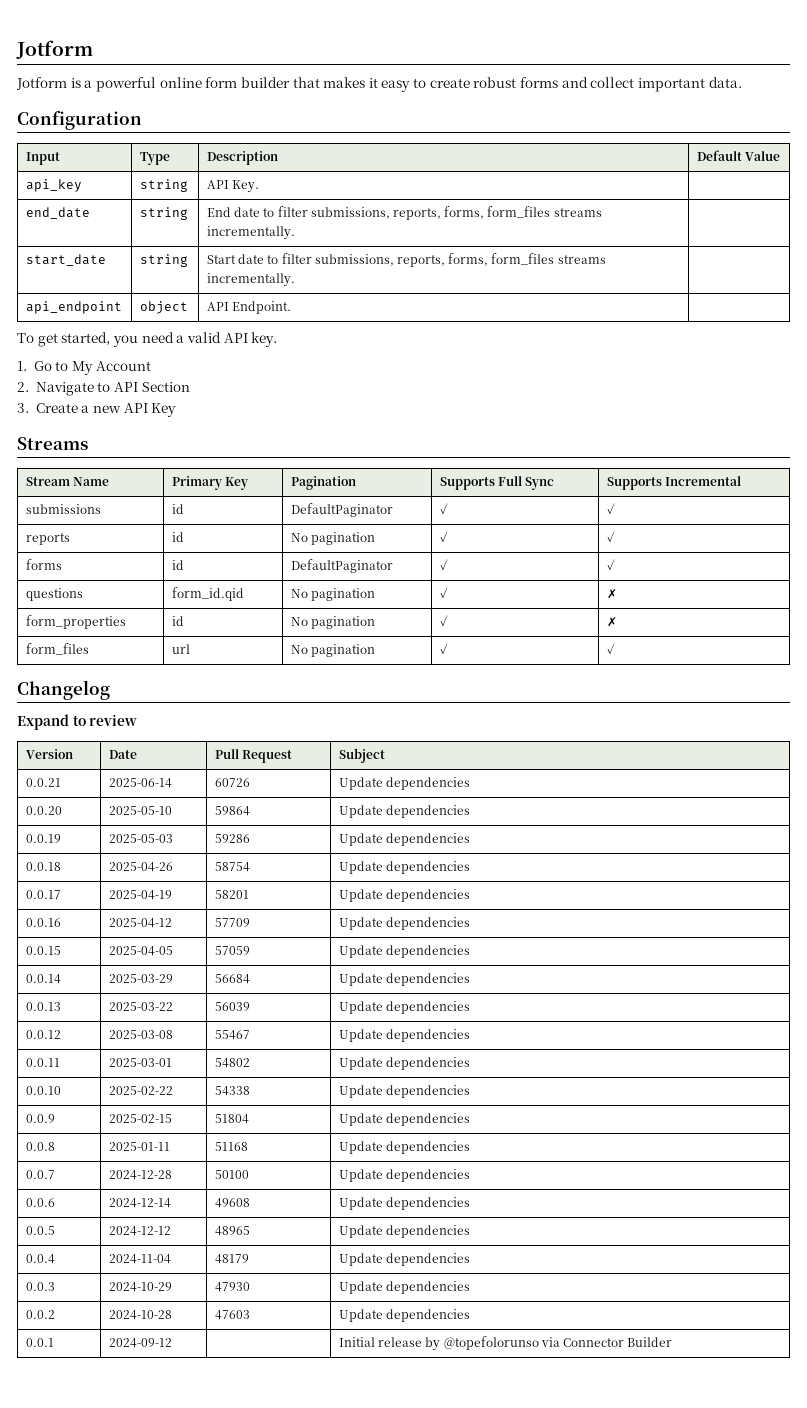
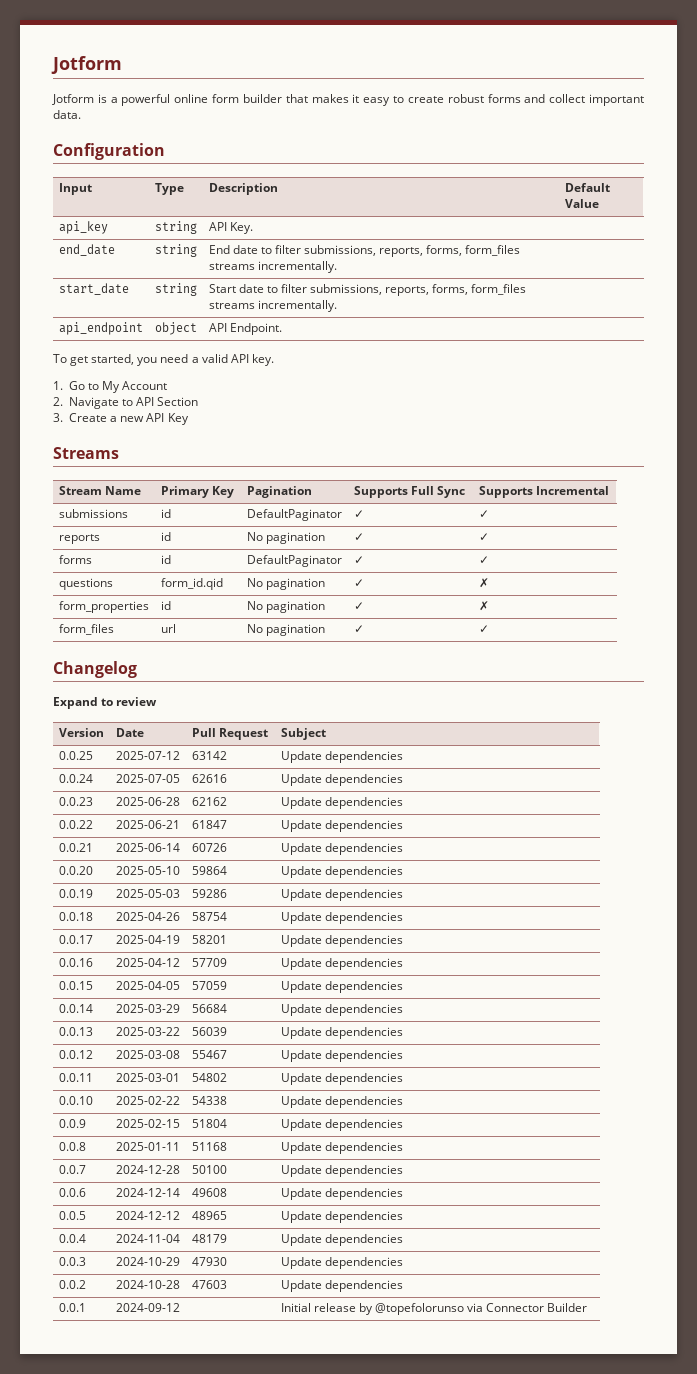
+ 0.0.25 | 2025-07-12 | 63142 | Update dependencies
+ 0.0.24 | 2025-07-05 | 62616 | Update dependencies
+ 0.0.23 | 2025-06-28 | 62162 | Update dependencies
+ 0.0.22 | 2025-06-21 | 61847 | Update dependencies

